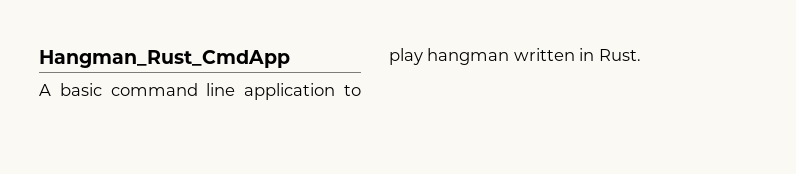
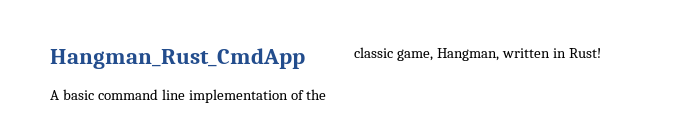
- A basic command line application to play hangman written in Rust.
+ A basic command line implementation of the classic game, Hangman, written in Rust!

